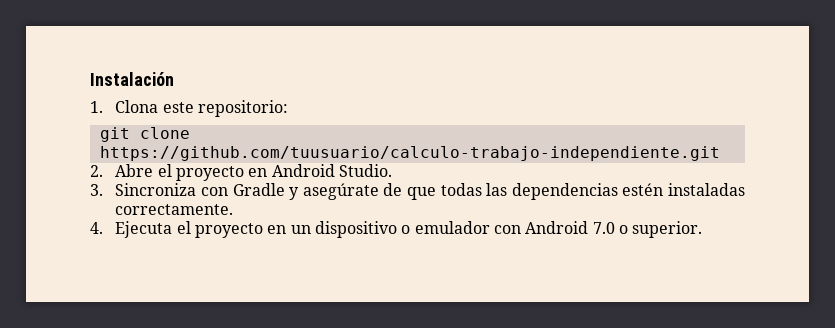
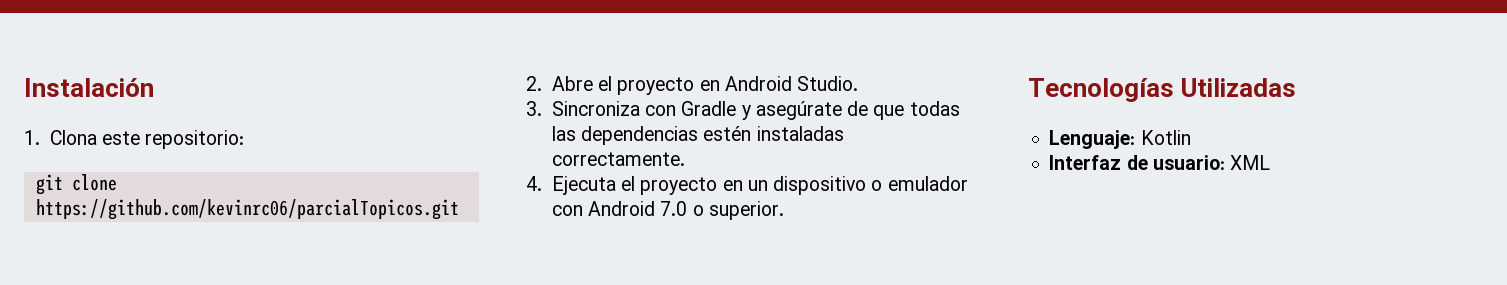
- git clone https://github.com/tuusuario/calculo-trabajo-independiente.git
+ git clone https://github.com/kevinrc06/parcialTopicos.git
+ Tecnologías Utilizadas
+ Lenguaje: Kotlin
+ Interfaz de usuario: XML

